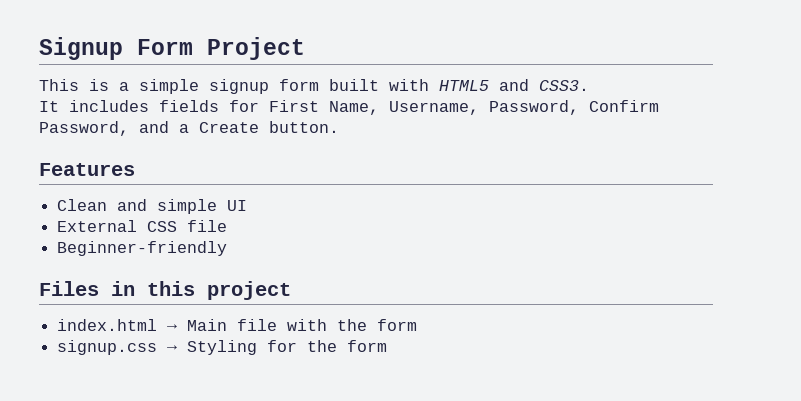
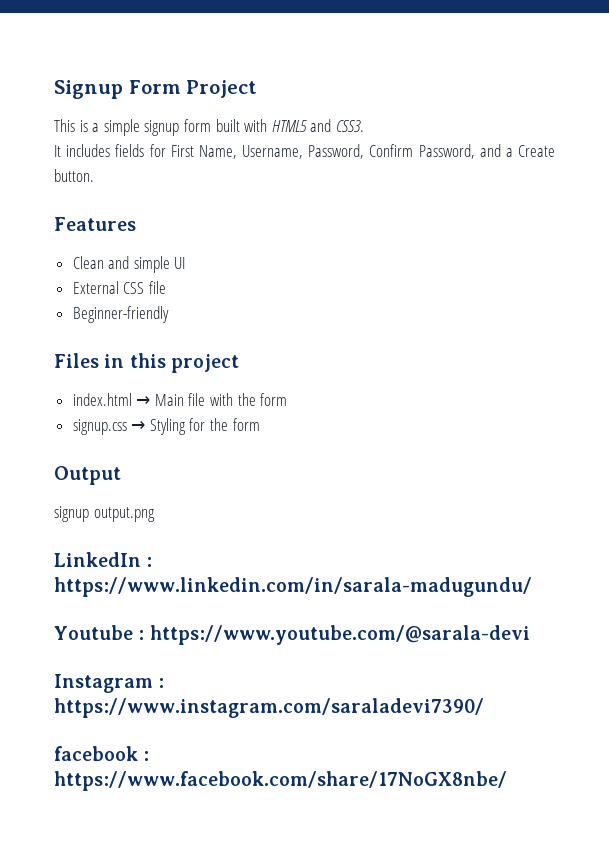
+ Output
+ signup output.png
+ LinkedIn : https://www.linkedin.com/in/sarala-madugundu/
+ Youtube : https://www.youtube.com/@sarala-devi
+ Instagram : https://www.instagram.com/saraladevi7390/
+ facebook : https://www.facebook.com/share/17NoGX8nbe/

